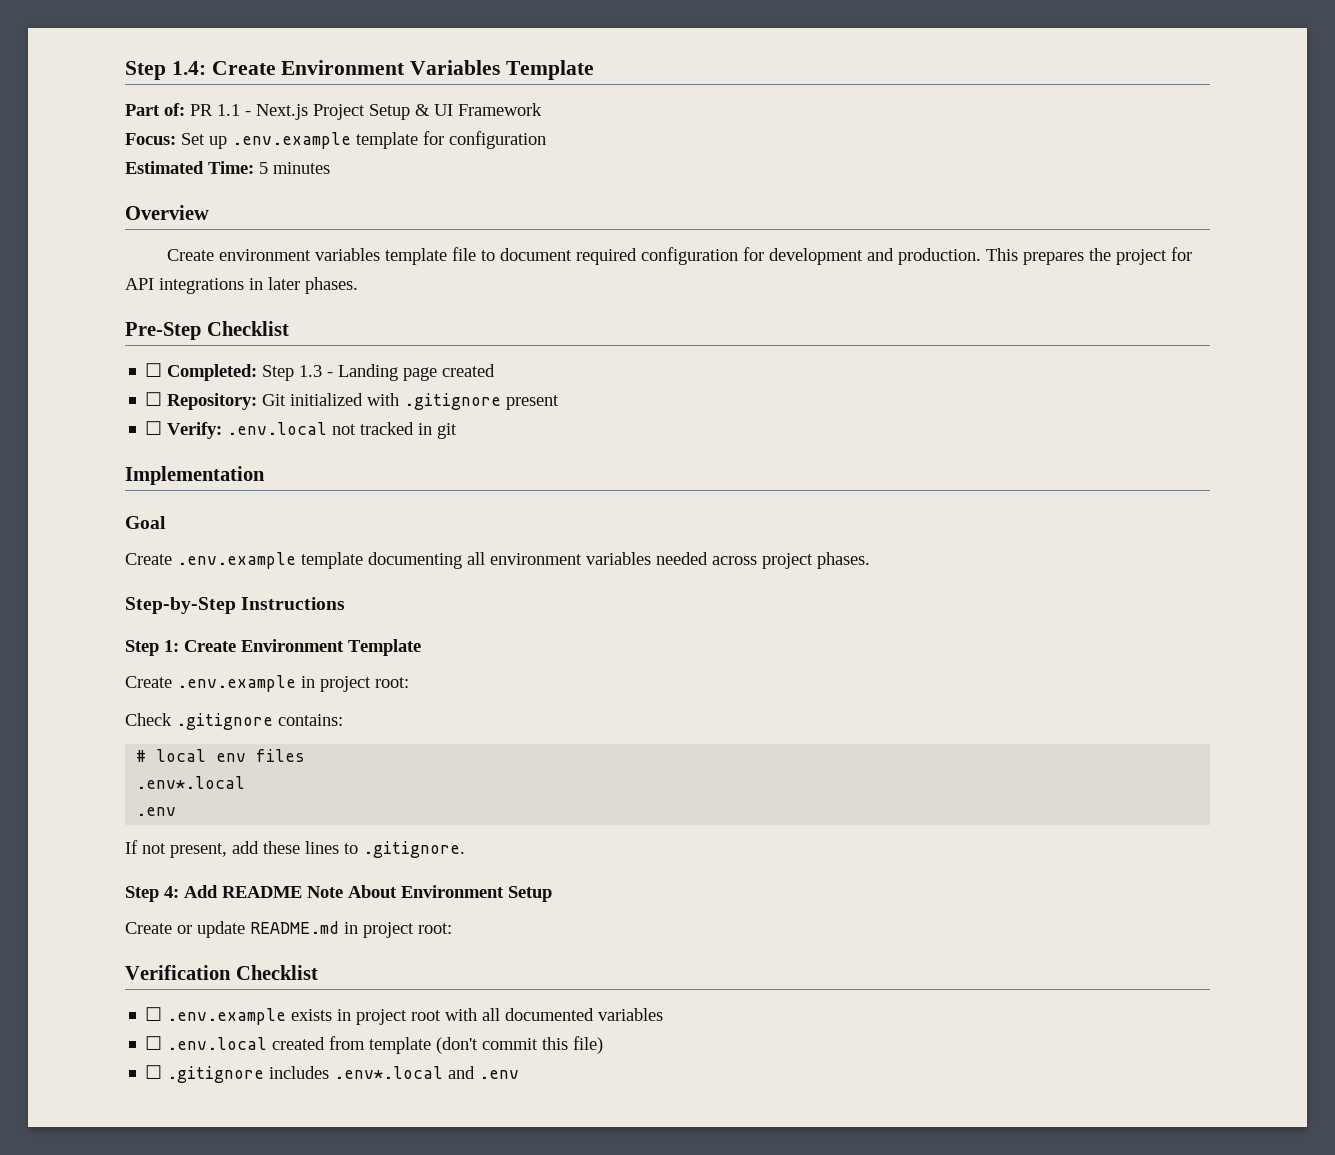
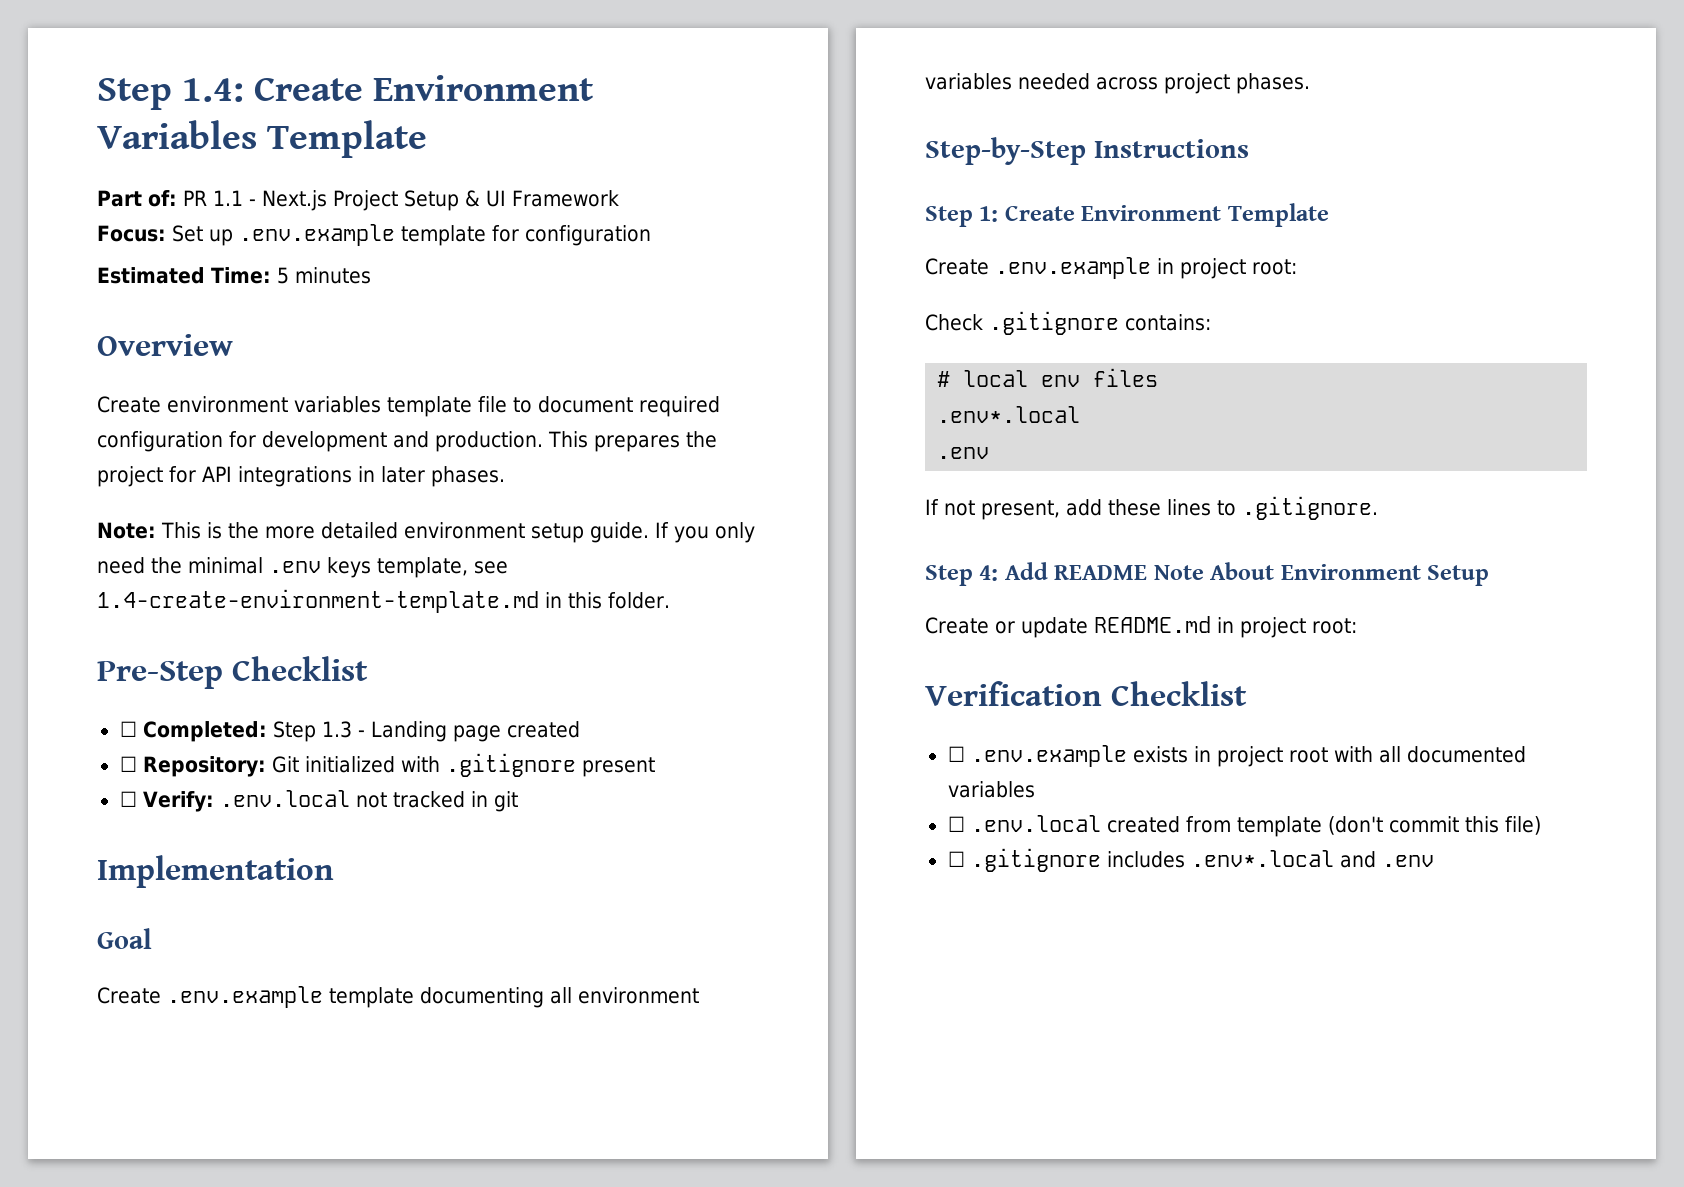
+ Note: This is the more detailed environment setup guide. If you only need the minimal .env keys template, see 1.4-create-environment-template.md in this folder.

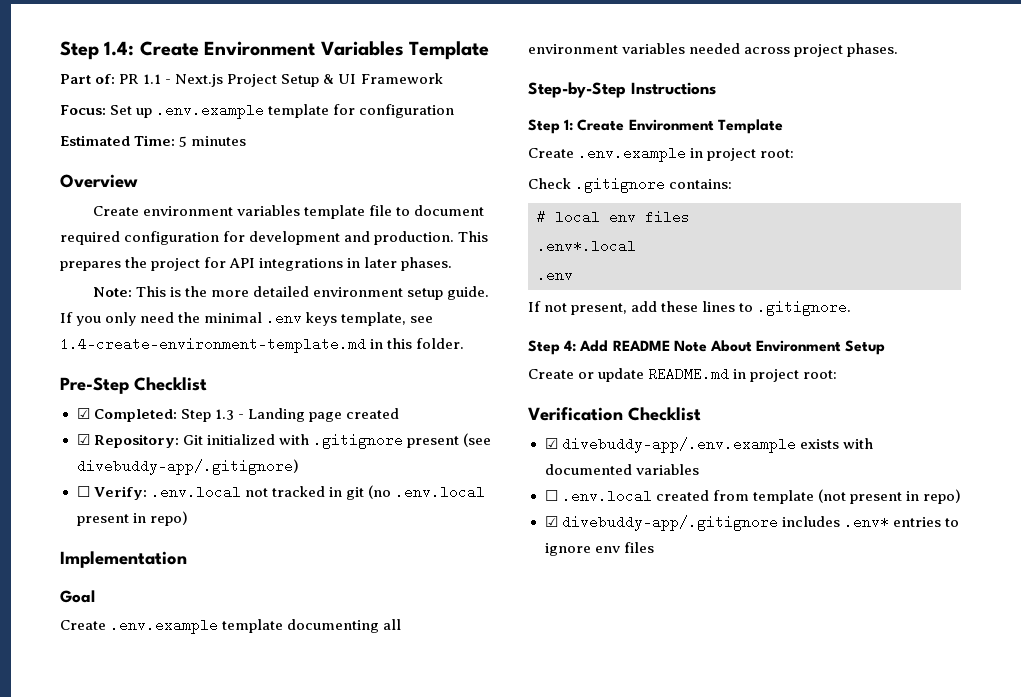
- ☐ Completed: Step 1.3 - Landing page created
+ ☑ Completed: Step 1.3 - Landing page created
- ☐ Repository: Git initialized with .gitignore present
+ ☑ Repository: Git initialized with .gitignore present (see divebuddy-app/.gitignore)
- ☐ Verify: .env.local not tracked in git
+ ☐ Verify: .env.local not tracked in git (no .env.local present in repo)
- ☐ .env.example exists in project root with all documented variables
+ ☑ divebuddy-app/.env.example exists with documented variables
- ☐ .env.local created from template (don't commit this file)
- ☐ .gitignore includes .env*.local and .env
+ ☐ .env.local created from template (not present in repo)
+ ☑ divebuddy-app/.gitignore includes .env* entries to ignore env files

